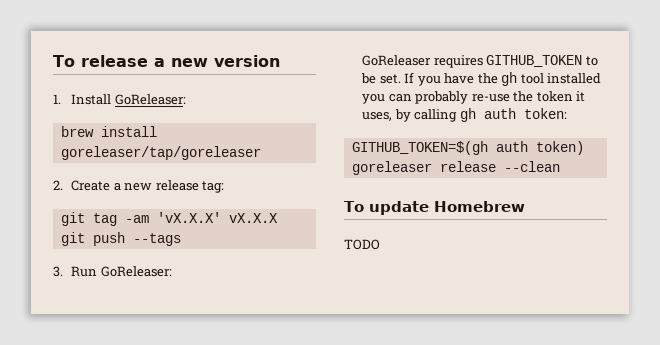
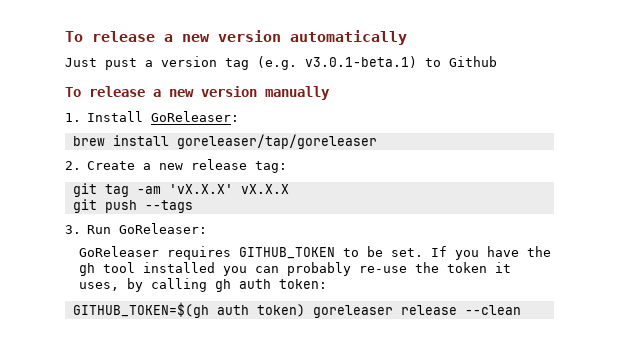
- To release a new version
+ To release a new version automatically
+ Just pust a version tag (e.g. v3.0.1-beta.1) to Github
+ To release a new version manually
- To update Homebrew
- TODO

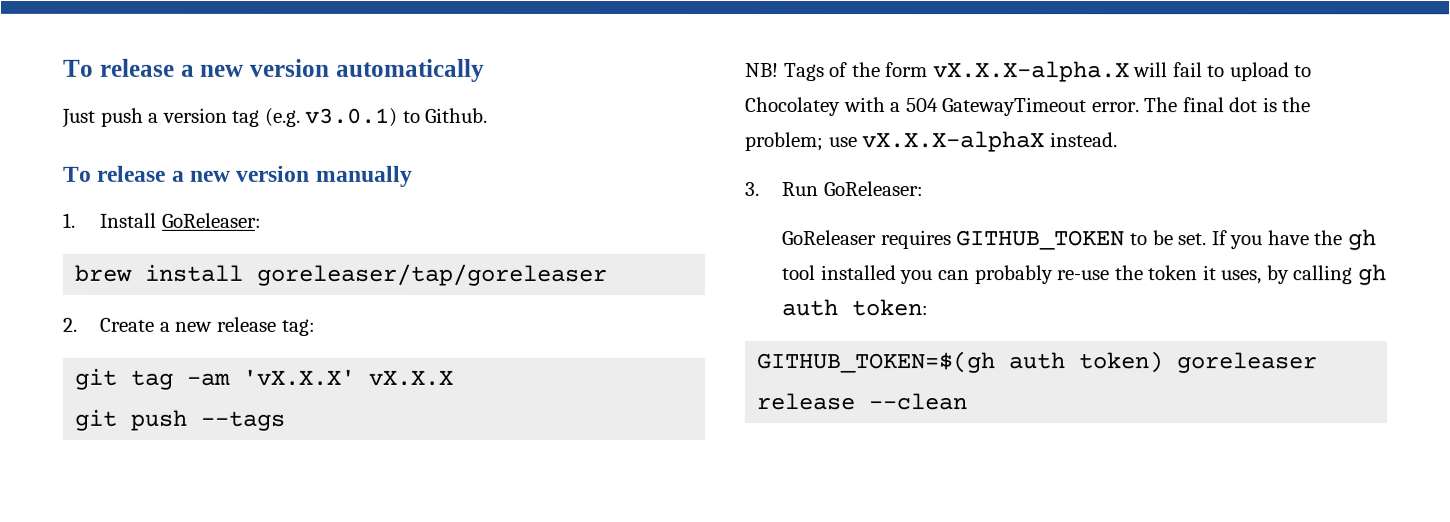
- Just pust a version tag (e.g. v3.0.1-beta.1) to Github
+ Just push a version tag (e.g. v3.0.1) to Github.
+ NB! Tags of the form vX.X.X-alpha.X will fail to upload to Chocolatey with a 504 GatewayTimeout error. The final dot is the problem; use vX.X.X-alphaX instead.

